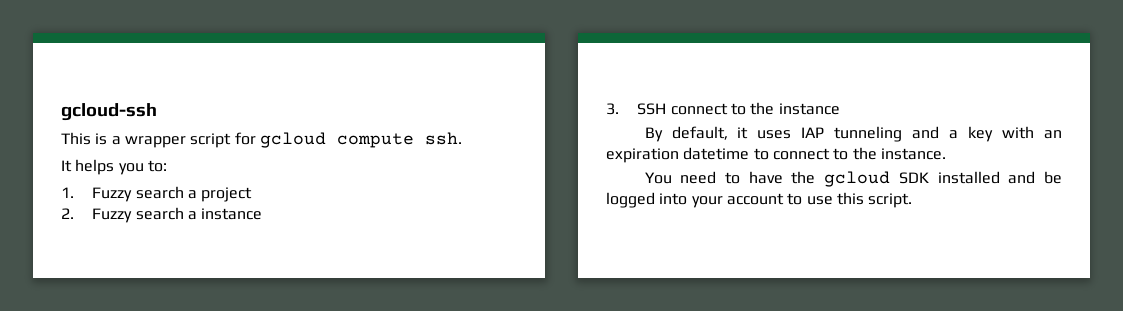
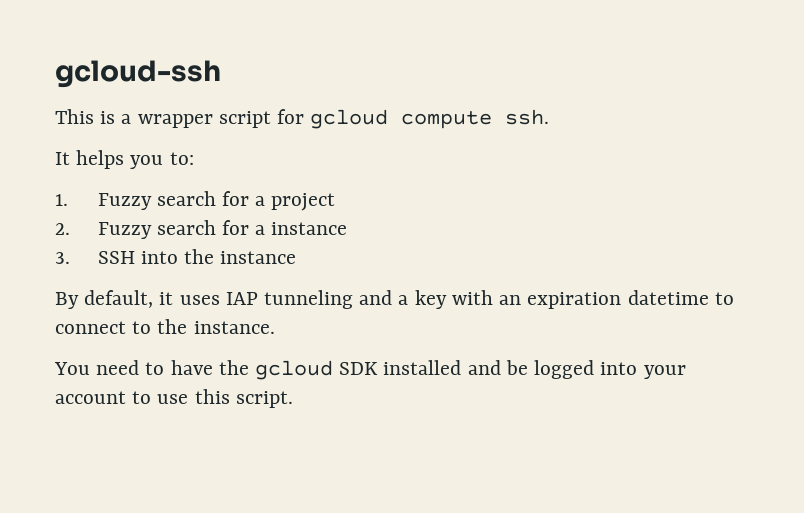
- 1. Fuzzy search a project
+ 1. Fuzzy search for a project
- 2. Fuzzy search a instance
+ 2. Fuzzy search for a instance
- 3. SSH connect to the instance
+ 3. SSH into the instance

